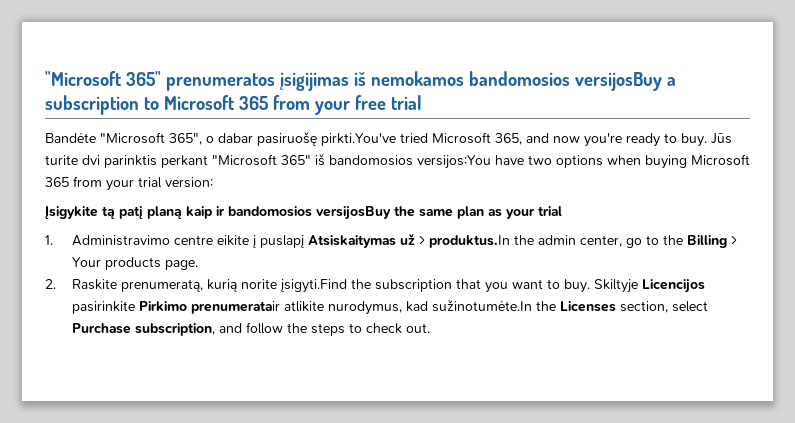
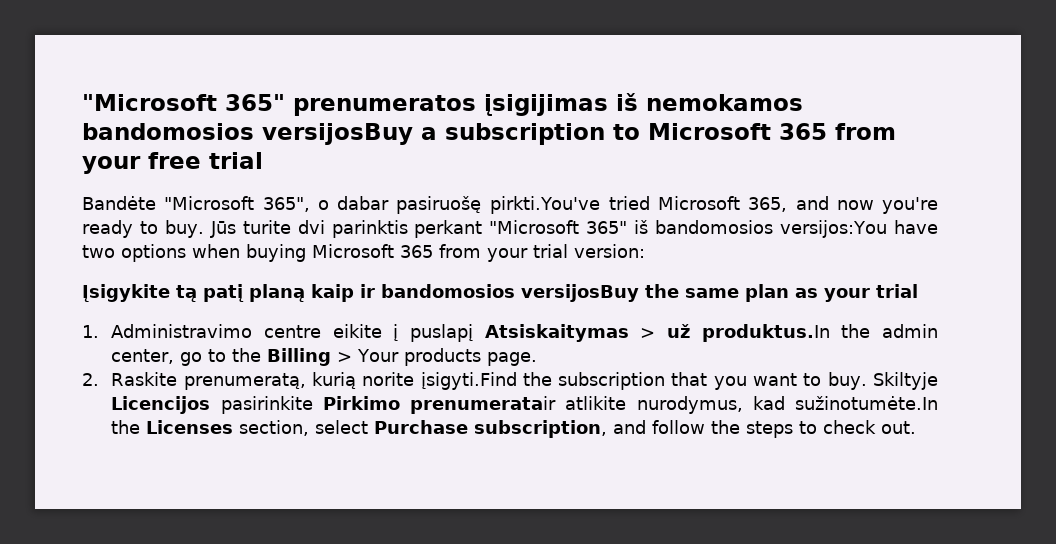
- 1. Administravimo centre eikite į puslapį Atsiskaitymas už > produktus.In the admin center, go to the Billing > Your products page.
+ 1. Administravimo centre eikite į puslapį Atsiskaitymas > už produktus.In the admin center, go to the Billing > Your products page.

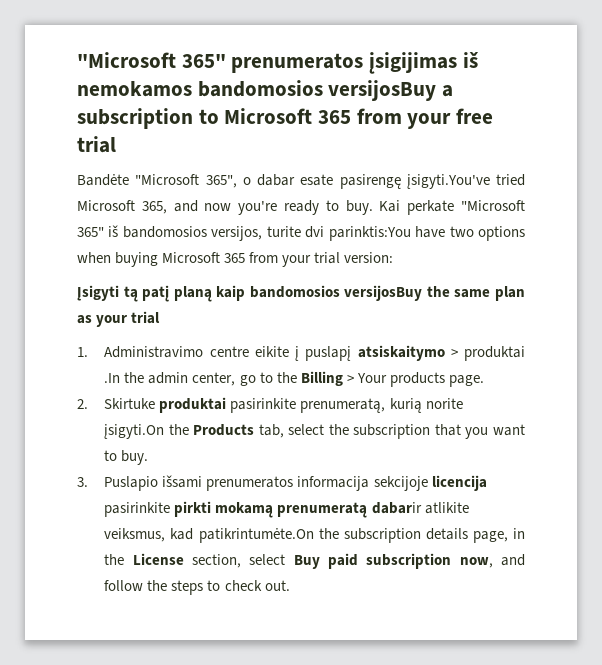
- Bandėte "Microsoft 365", o dabar pasiruošę pirkti.You've tried Microsoft 365, and now you're ready to buy.
+ Bandėte "Microsoft 365", o dabar esate pasirengę įsigyti.You've tried Microsoft 365, and now you're ready to buy.
- Jūs turite dvi parinktis perkant "Microsoft 365" iš bandomosios versijos:You have two options when buying Microsoft 365 from your trial version:
+ Kai perkate "Microsoft 365" iš bandomosios versijos, turite dvi parinktis:You have two options when buying Microsoft 365 from your trial version:
- Įsigykite tą patį planą kaip ir bandomosios versijosBuy the same plan as your trial
+ Įsigyti tą patį planą kaip bandomosios versijosBuy the same plan as your trial
- 1. Administravimo centre eikite į puslapį Atsiskaitymas > už produktus.In the admin center, go to the Billing > Your products page.
+ 1. Administravimo centre eikite į puslapį atsiskaitymo > produktai .In the admin center, go to the Billing > Your products page.
- 2. Raskite prenumeratą, kurią norite įsigyti.Find the subscription that you want to buy. Skiltyje Licencijos pasirinkite Pirkimo prenumeratair atlikite nurodymus, kad sužinotumėte.In the Licenses section, select Purchase subscription, and follow the steps to check out.
+ 2. Skirtuke produktai pasirinkite prenumeratą, kurią norite įsigyti.On the Products tab, select the subscription that you want to buy.
+ 3. Puslapio išsami prenumeratos informacija sekcijoje licencija pasirinkite pirkti mokamą prenumeratą dabarir atlikite veiksmus, kad patikrintumėte.On the subscription details page, in the License section, select Buy paid subscription now, and follow the steps to check out.

